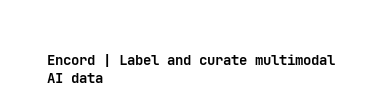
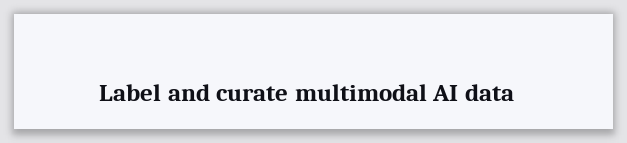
- Encord | Label and curate multimodal AI data
+ Label and curate multimodal AI data

